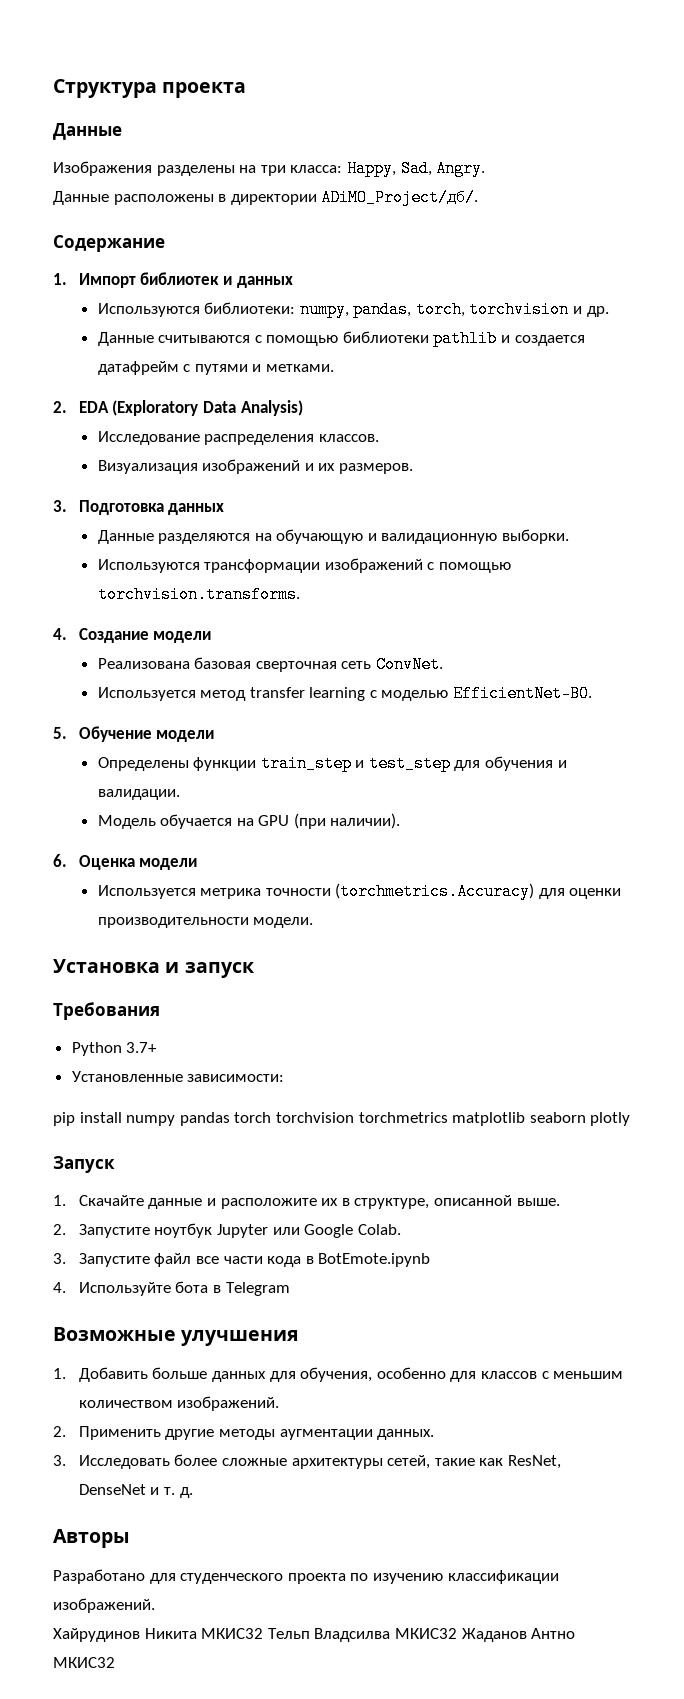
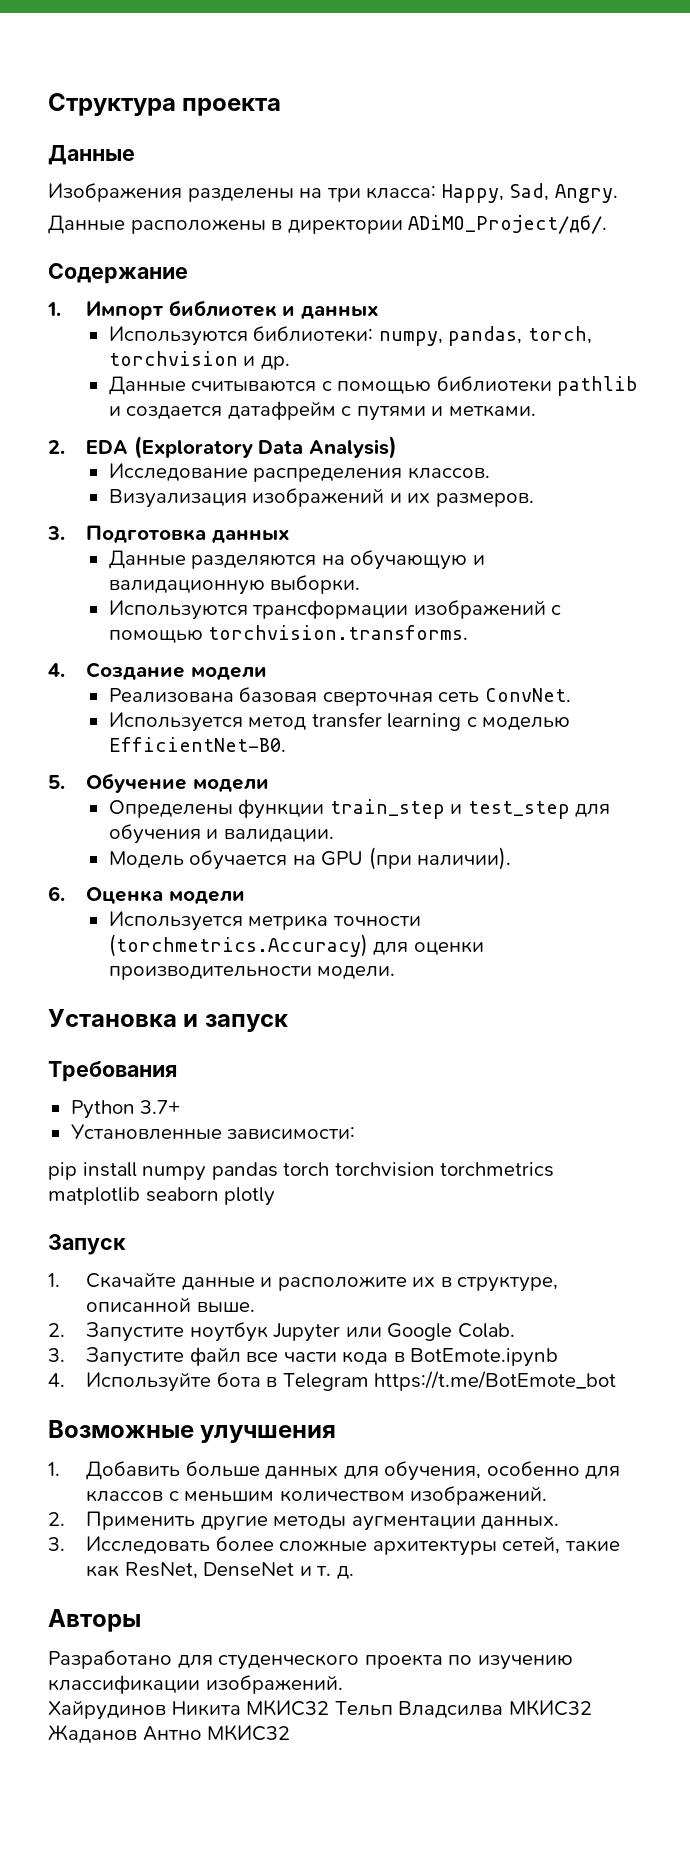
- 4. Используйте бота в Telegram
+ 4. Используйте бота в Telegram https://t.me/BotEmote_bot

